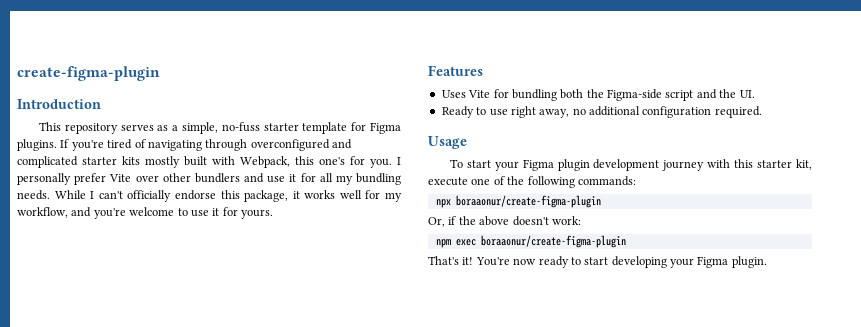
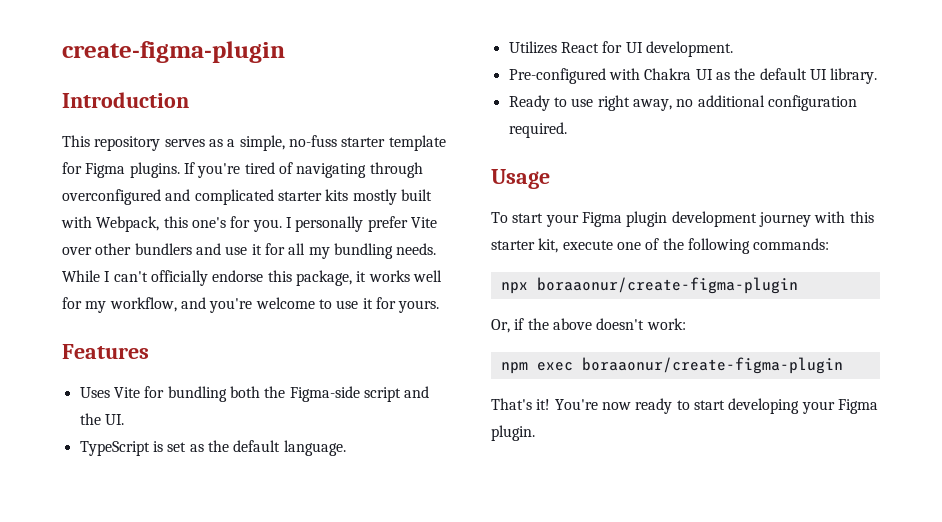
+ TypeScript is set as the default language.
+ Utilizes React for UI development.
+ Pre-configured with Chakra UI as the default UI library.

